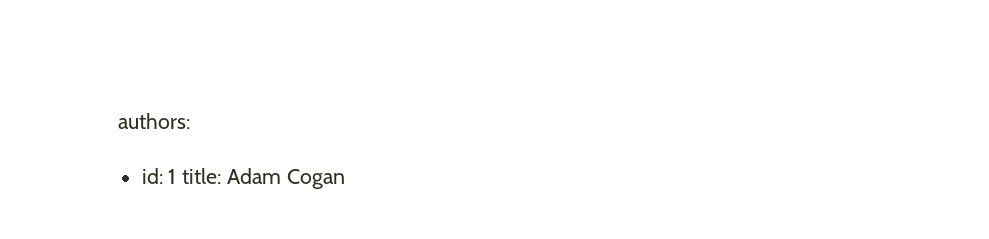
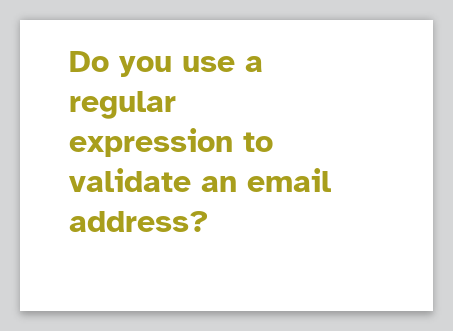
- authors:
- id: 1 title: Adam Cogan
+ Do you use a regular expression to validate an email address?

